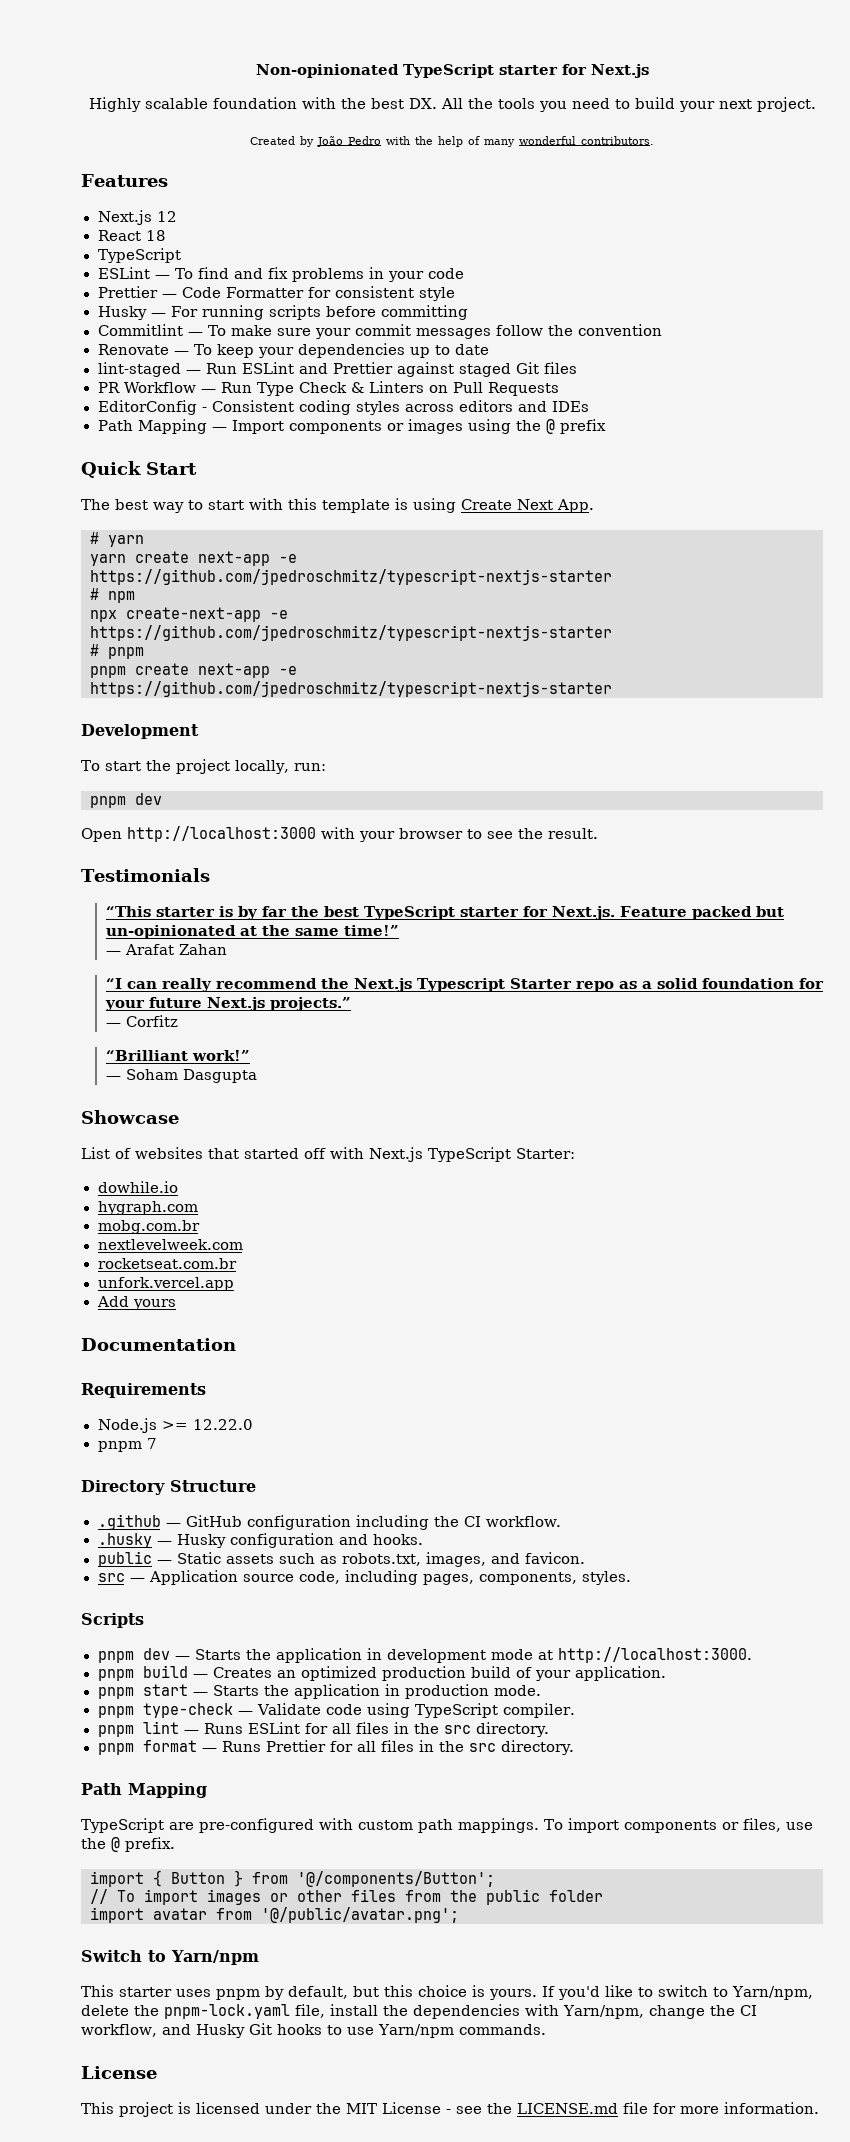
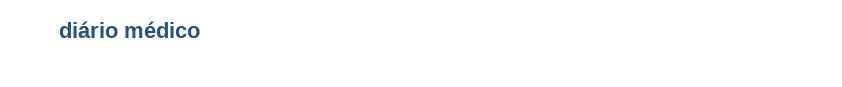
- Non-opinionated TypeScript starter for Next.js
- Highly scalable foundation with the best DX. All the tools you need to build your next project.
- Created by João Pedro with the help of many wonderful contributors.
- Features
- Next.js 12
- React 18
- TypeScript
- ESLint — To find and fix problems in your code
- Prettier — Code Formatter for consistent style
- Husky — For running scripts before committing
- Commitlint — To make sure your commit messages follow the convention
- Renovate — To keep your dependencies up to date
- lint-staged — Run ESLint and Prettier against staged Git files
- PR Workflow — Run Type Check & Linters on Pull Requests
- EditorConfig - Consistent coding styles across editors and IDEs
- Path Mapping — Import components or images using the @ prefix
- Quick Start
- The best way to start with this template is using Create Next App.
- # yarn
- yarn create next-app -e https://github.com/jpedroschmitz/typescript-nextjs-starter
- # npm
- npx create-next-app -e https://github.com/jpedroschmitz/typescript-nextjs-starter
- # pnpm
- pnpm create next-app -e https://github.com/jpedroschmitz/typescript-nextjs-starter
- Development
- To start the project locally, run:
- pnpm dev
- Open http://localhost:3000 with your browser to see the result.
- Testimonials
- “This starter is by far the best TypeScript starter for Next.js. Feature packed but un-opinionated at the same time!”
- — Arafat Zahan
- “I can really recommend the Next.js Typescript Starter repo as a solid foundation for your future Next.js projects.”
- — Corfitz
- “Brilliant work!”
- — Soham Dasgupta
- Showcase
- List of websites that started off with Next.js TypeScript Starter:
- dowhile.io
- hygraph.com
- mobg.com.br
- nextlevelweek.com
- rocketseat.com.br
- unfork.vercel.app
- Add yours
- Documentation
- Requirements
- Node.js >= 12.22.0
- pnpm 7
- Directory Structure
- .github — GitHub configuration including the CI workflow.
- .husky — Husky configuration and hooks.
- public — Static assets such as robots.txt, images, and favicon.
- src — Application source code, including pages, components, styles.
- Scripts
- pnpm dev — Starts the application in development mode at http://localhost:3000.
- pnpm build — Creates an optimized production build of your application.
- pnpm start — Starts the application in production mode.
- pnpm type-check — Validate code using TypeScript compiler.
- pnpm lint — Runs ESLint for all files in the src directory.
- pnpm format — Runs Prettier for all files in the src directory.
- Path Mapping
- TypeScript are pre-configured with custom path mappings. To import components or files, use the @ prefix.
- import { Button } from '@/components/Button';
- // To import images or other files from the public folder
- import avatar from '@/public/avatar.png';
- Switch to Yarn/npm
- This starter uses pnpm by default, but this choice is yours. If you'd like to switch to Yarn/npm, delete the pnpm-lock.yaml file, install the dependencies with Yarn/npm, change the CI workflow, and Husky Git hooks to use Yarn/npm commands.
- License
- This project is licensed under the MIT License - see the LICENSE.md file for more information.
+ diário médico

